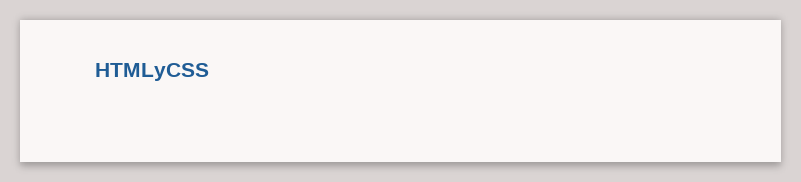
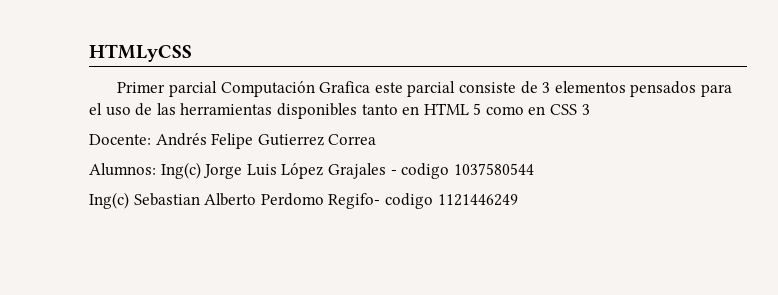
+ Primer parcial Computación Grafica este parcial consiste de 3 elementos pensados para el uso de las herramientas disponibles tanto en HTML 5 como en CSS 3
+ Docente: Andrés Felipe Gutierrez Correa
+ Alumnos: Ing(c) Jorge Luis López Grajales - codigo 1037580544
+ Ing(c) Sebastian Alberto Perdomo Regifo- codigo 1121446249

